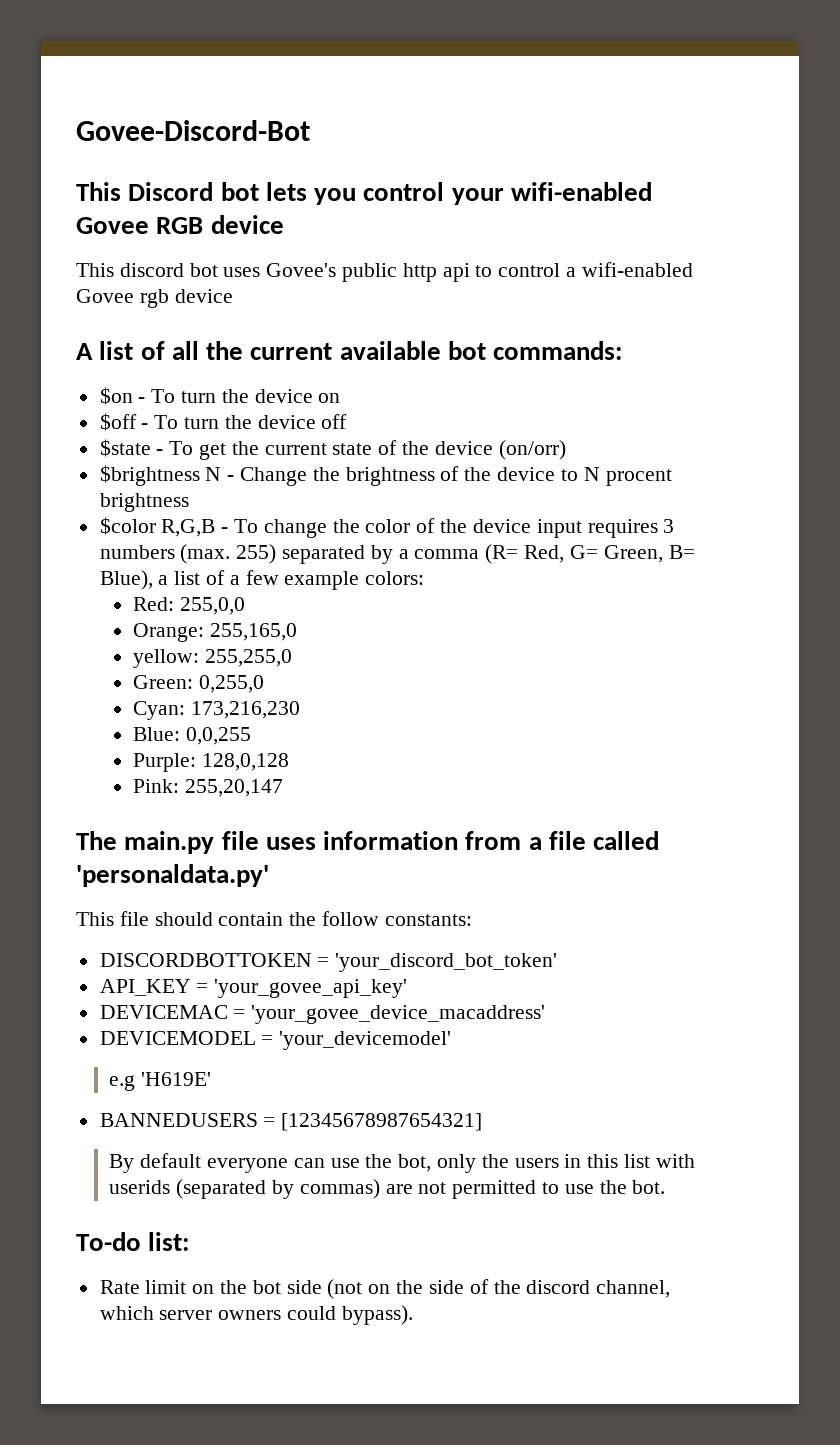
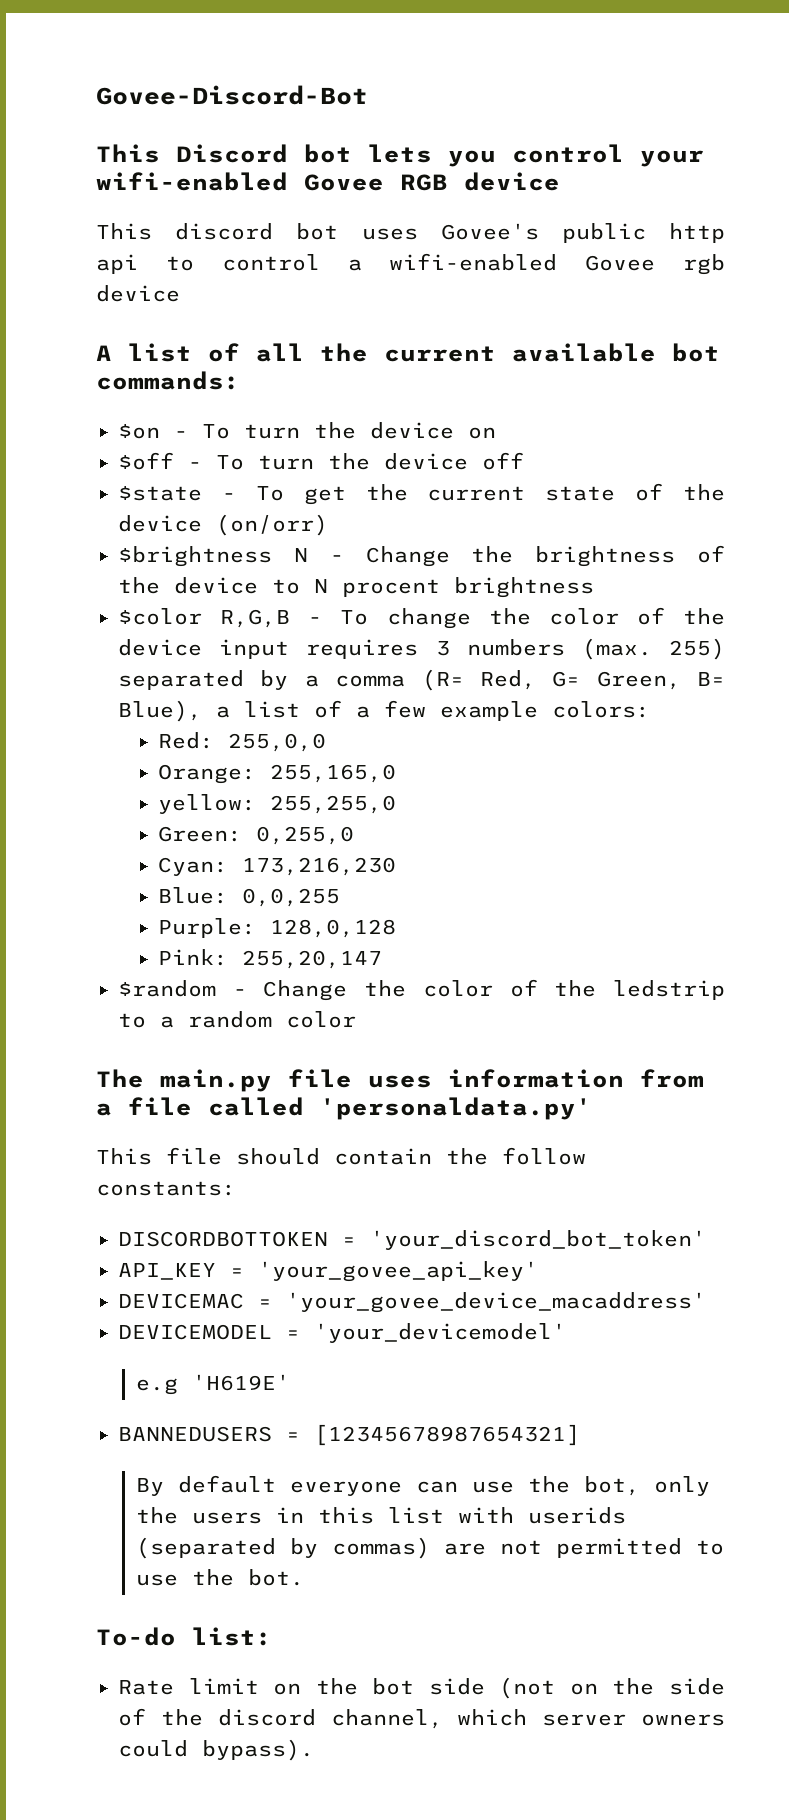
+ $random - Change the color of the ledstrip to a random color

